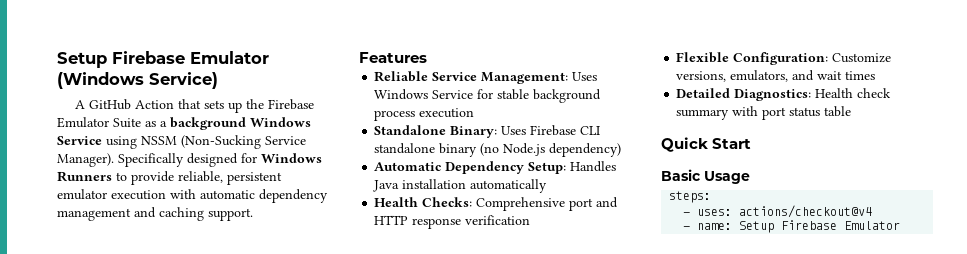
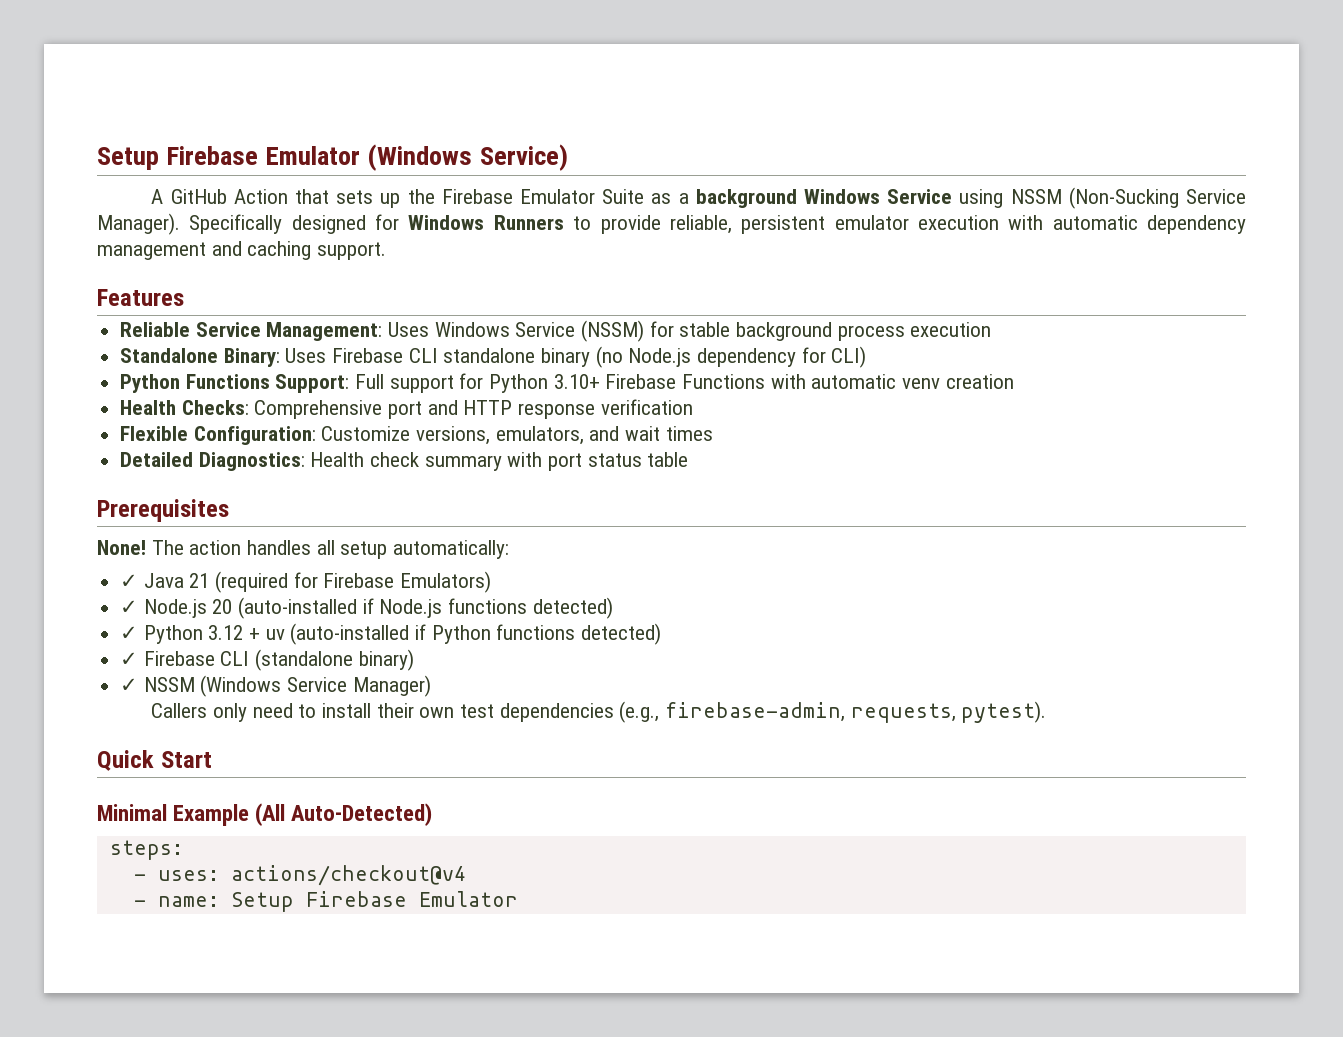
- Reliable Service Management: Uses Windows Service for stable background process execution
+ Reliable Service Management: Uses Windows Service (NSSM) for stable background process execution
- Standalone Binary: Uses Firebase CLI standalone binary (no Node.js dependency)
- Automatic Dependency Setup: Handles Java installation automatically
+ Standalone Binary: Uses Firebase CLI standalone binary (no Node.js dependency for CLI)
+ Python Functions Support: Full support for Python 3.10+ Firebase Functions with automatic venv creation
+ Prerequisites
+ None! The action handles all setup automatically:
+ ✓ Java 21 (required for Firebase Emulators)
+ ✓ Node.js 20 (auto-installed if Node.js functions detected)
+ ✓ Python 3.12 + uv (auto-installed if Python functions detected)
+ ✓ Firebase CLI (standalone binary)
+ ✓ NSSM (Windows Service Manager)
+ Callers only need to install their own test dependencies (e.g., firebase-admin, requests, pytest).
  Quick Start
- Basic Usage
+ Minimal Example (All Auto-Detected)

